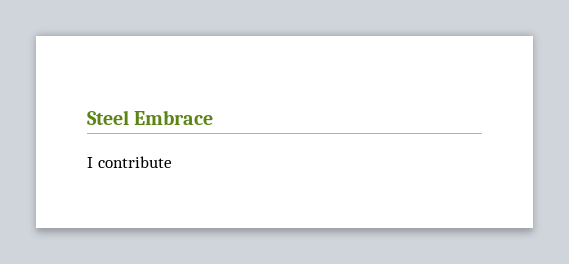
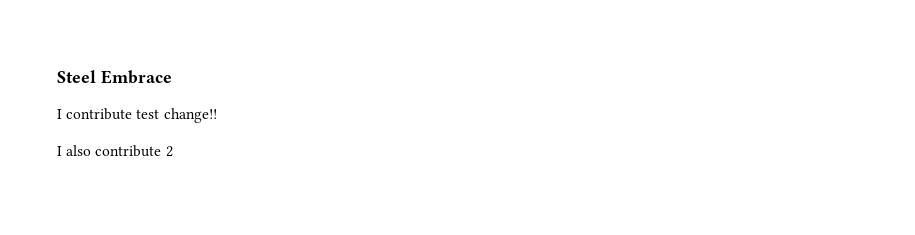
- I contribute
+ I contribute test change!!
+ I also contribute 2

